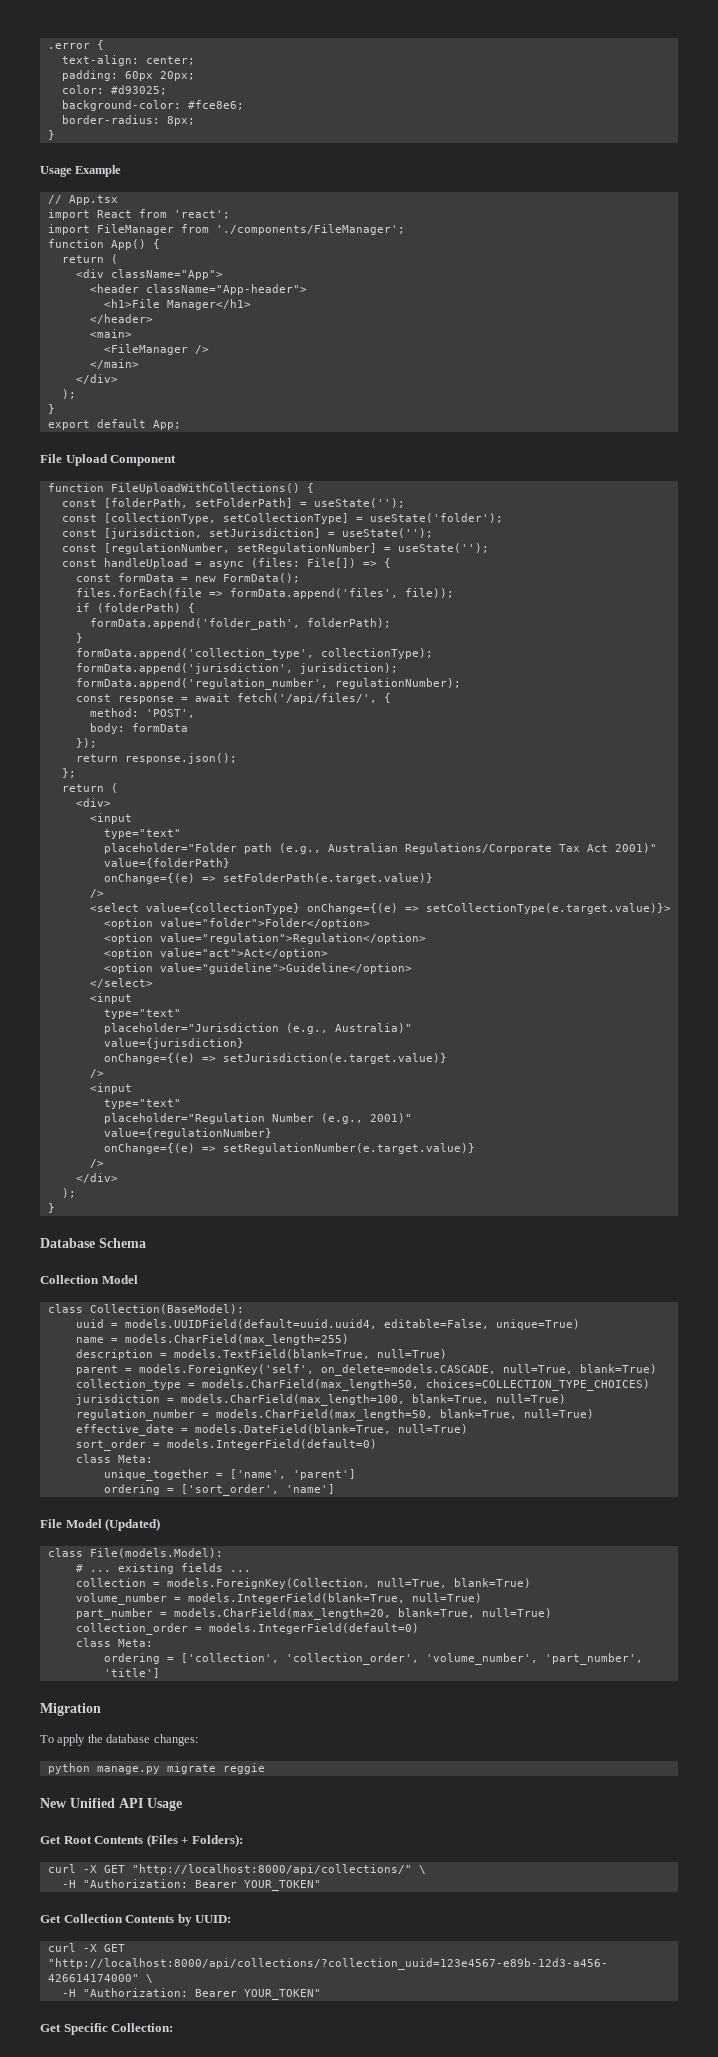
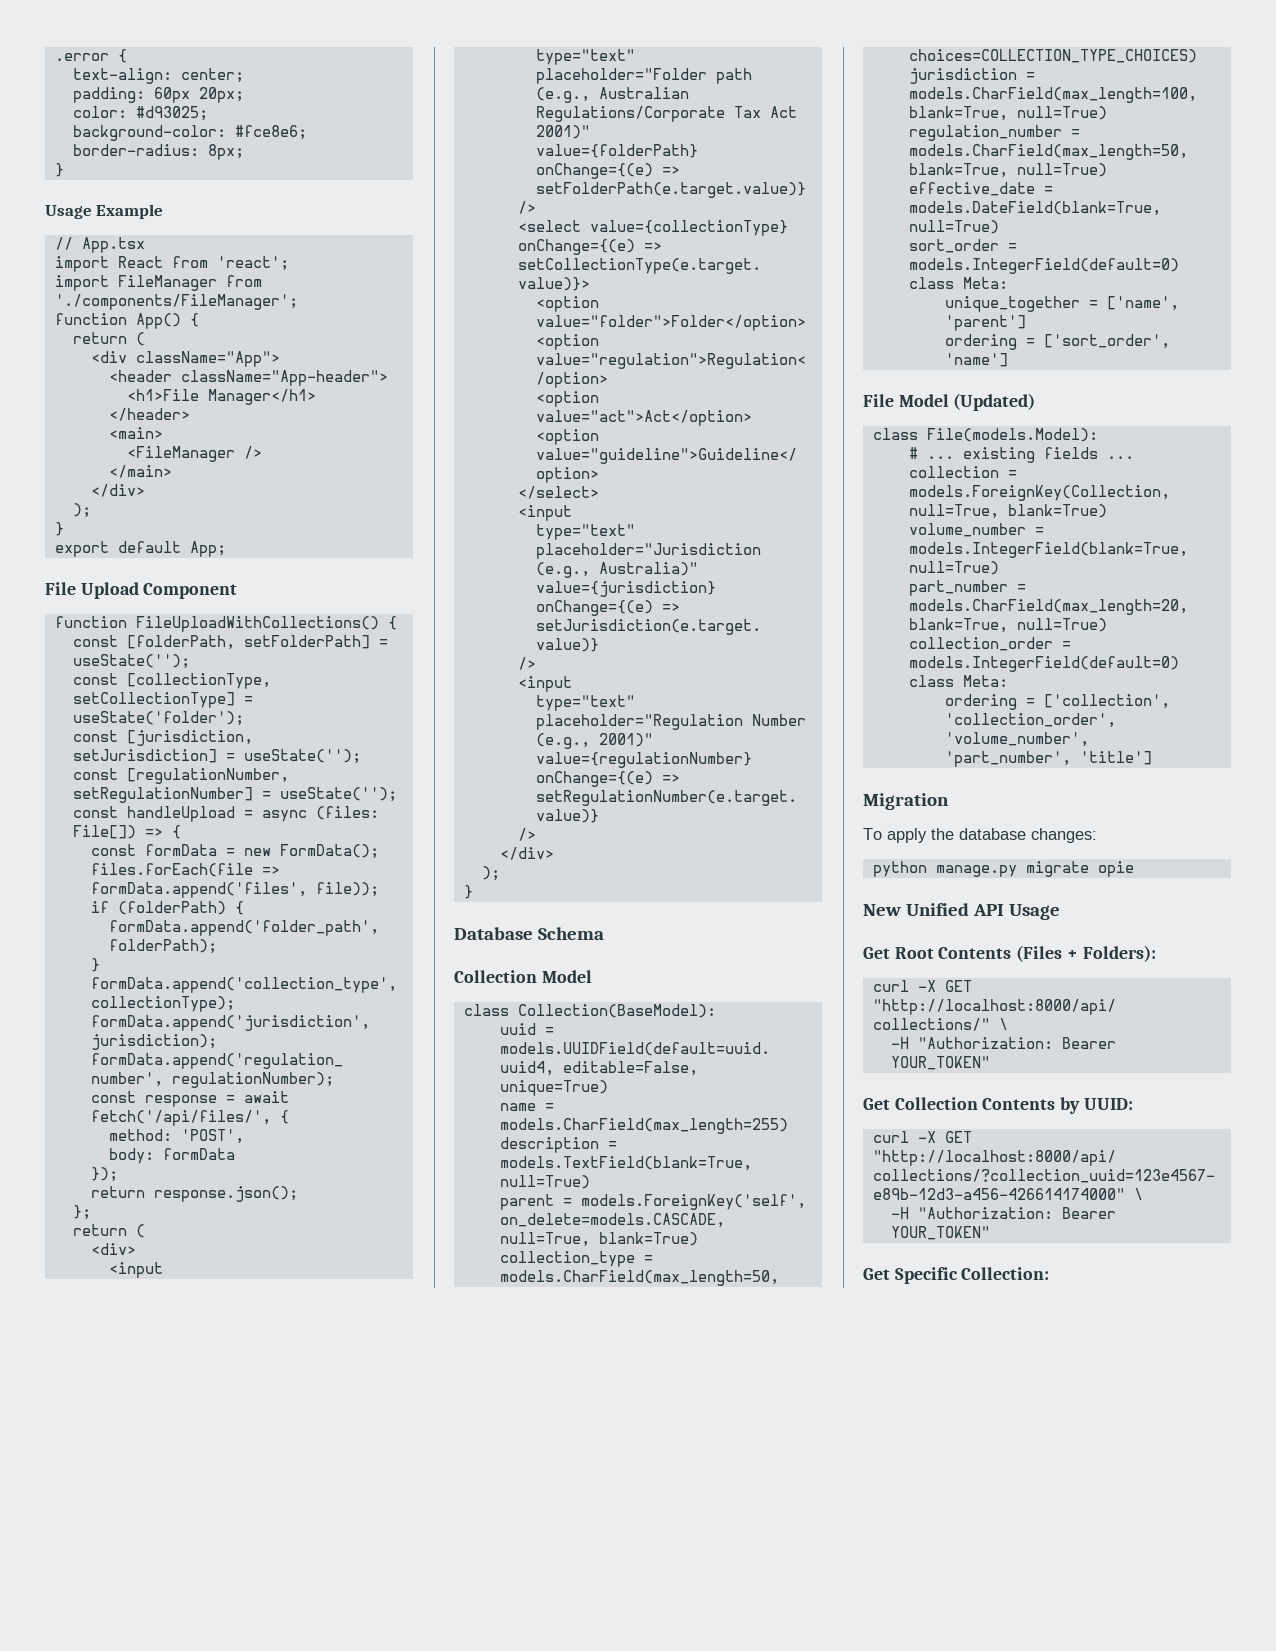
- python manage.py migrate reggie
+ python manage.py migrate opie

